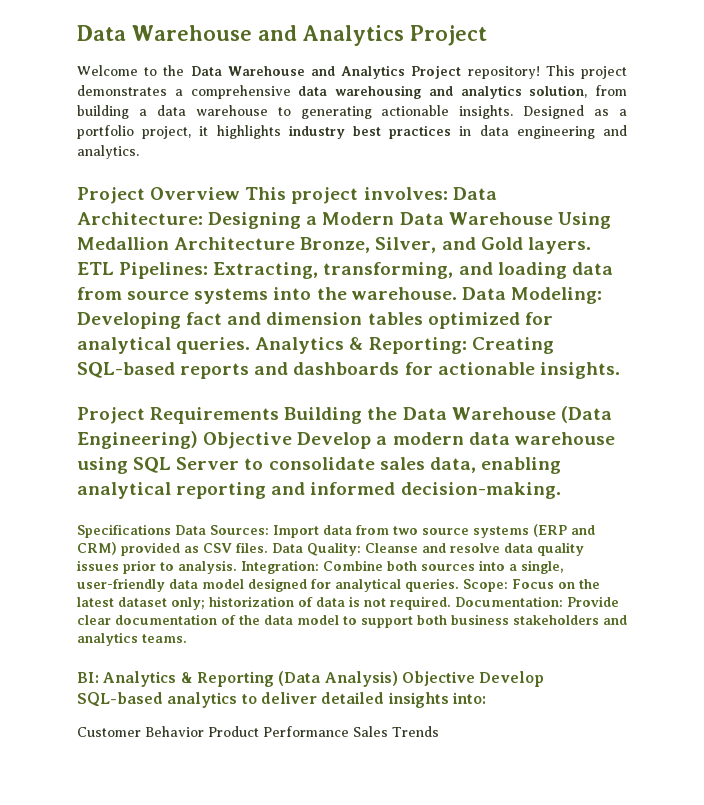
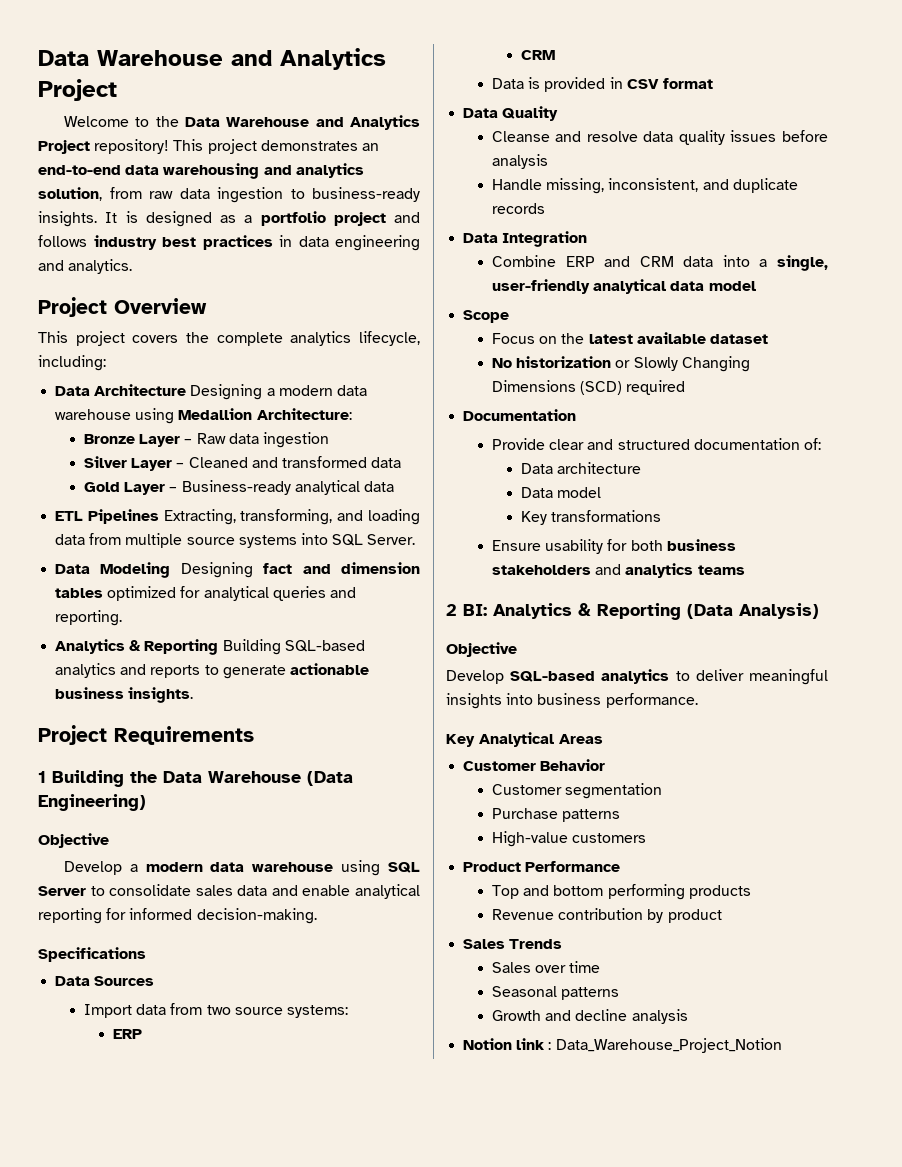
- This project demonstrates a comprehensive data warehousing and analytics solution, from building a data warehouse to generating actionable insights. Designed as a portfolio project, it highlights industry best practices in data engineering and analytics.
+ This project demonstrates an end-to-end data warehousing and analytics solution, from raw data ingestion to business-ready insights. It is designed as a portfolio project and follows industry best practices in data engineering and analytics.
- Project Overview This project involves: Data Architecture: Designing a Modern Data Warehouse Using Medallion Architecture Bronze, Silver, and Gold layers. ETL Pipelines: Extracting, transforming, and loading data from source systems into the warehouse. Data Modeling: Developing fact and dimension tables optimized for analytical queries. Analytics & Reporting: Creating SQL-based reports and dashboards for actionable insights.
+ Project Overview
+ This project covers the complete analytics lifecycle, including:
+ Data Architecture Designing a modern data warehouse using Medallion Architecture:
+ Bronze Layer – Raw data ingestion
+ Silver Layer – Cleaned and transformed data
+ Gold Layer – Business-ready analytical data
+ ETL Pipelines Extracting, transforming, and loading data from multiple source systems into SQL Server.
+ Data Modeling Designing fact and dimension tables optimized for analytical queries and reporting.
+ Analytics & Reporting Building SQL-based analytics and reports to generate actionable business insights.
- Project Requirements Building the Data Warehouse (Data Engineering) Objective Develop a modern data warehouse using SQL Server to consolidate sales data, enabling analytical reporting and informed decision-making.
+ Project Requirements
+ 1 Building the Data Warehouse (Data Engineering)
+ Objective
+ Develop a modern data warehouse using SQL Server to consolidate sales data and enable analytical reporting for informed decision-making.
- Specifications Data Sources: Import data from two source systems (ERP and CRM) provided as CSV files. Data Quality: Cleanse and resolve data quality issues prior to analysis. Integration: Combine both sources into a single, user-friendly data model designed for analytical queries. Scope: Focus on the latest dataset only; historization of data is not required. Documentation: Provide clear documentation of the data model to support both business stakeholders and analytics teams.
- BI: Analytics & Reporting (Data Analysis) Objective Develop SQL-based analytics to deliver detailed insights into:
- Customer Behavior Product Performance Sales Trends
+ Specifications
+ Data Sources
+ Import data from two source systems:
+ ERP
+ CRM
+ Data is provided in CSV format
+ Data Quality
+ Cleanse and resolve data quality issues before analysis
+ Handle missing, inconsistent, and duplicate records
+ Data Integration
+ Combine ERP and CRM data into a single, user-friendly analytical data model
+ Scope
+ Focus on the latest available dataset
+ No historization or Slowly Changing Dimensions (SCD) required
+ Documentation
+ Provide clear and structured documentation of:
+ Data architecture
+ Data model
+ Key transformations
+ Ensure usability for both business stakeholders and analytics teams
+ 2 BI: Analytics & Reporting (Data Analysis)
+ Objective
+ Develop SQL-based analytics to deliver meaningful insights into business performance.
+ Key Analytical Areas
+ Customer Behavior
+ Customer segmentation
+ Purchase patterns
+ High-value customers
+ Product Performance
+ Top and bottom performing products
+ Revenue contribution by product
+ Sales Trends
+ Sales over time
+ Seasonal patterns
+ Growth and decline analysis
+ Notion link : Data_Warehouse_Project_Notion

